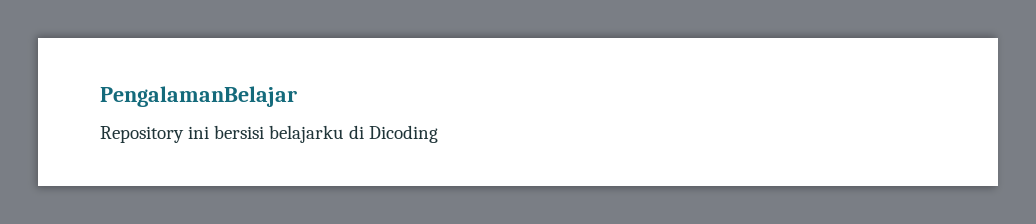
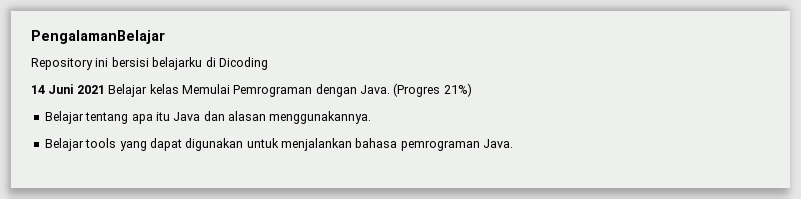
+ 14 Juni 2021 Belajar kelas Memulai Pemrograman dengan Java. (Progres 21%)
+ Belajar tentang apa itu Java dan alasan menggunakannya.
+ Belajar tools yang dapat digunakan untuk menjalankan bahasa pemrograman Java.

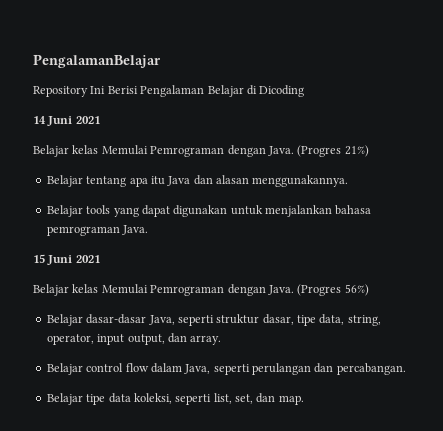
- Repository ini bersisi belajarku di Dicoding
+ Repository Ini Berisi Pengalaman Belajar di Dicoding
- 14 Juni 2021 Belajar kelas Memulai Pemrograman dengan Java.
+ 14 Juni 2021
+ Belajar kelas Memulai Pemrograman dengan Java.
+ 15 Juni 2021
+ Belajar kelas Memulai Pemrograman dengan Java. (Progres 56%)
+ Belajar dasar-dasar Java, seperti struktur dasar, tipe data, string, operator, input output, dan array.
+ Belajar control flow dalam Java, seperti perulangan dan percabangan.
+ Belajar tipe data koleksi, seperti list, set, dan map.

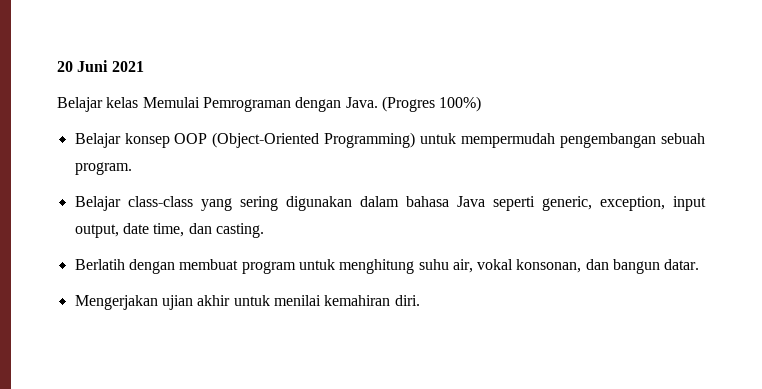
- PengalamanBelajar
- Repository Ini Berisi Pengalaman Belajar di Dicoding
- 14 Juni 2021
- Belajar kelas Memulai Pemrograman dengan Java. (Progres 21%)
- Belajar tentang apa itu Java dan alasan menggunakannya.
- Belajar tools yang dapat digunakan untuk menjalankan bahasa pemrograman Java.
- 15 Juni 2021
- Belajar kelas Memulai Pemrograman dengan Java. (Progres 56%)
- Belajar dasar-dasar Java, seperti struktur dasar, tipe data, string, operator, input output, dan array.
- Belajar control flow dalam Java, seperti perulangan dan percabangan.
- Belajar tipe data koleksi, seperti list, set, dan map.
+ 20 Juni 2021
+ Belajar kelas Memulai Pemrograman dengan Java. (Progres 100%)
+ Belajar konsep OOP (Object-Oriented Programming) untuk mempermudah pengembangan sebuah program.
+ Belajar class-class yang sering digunakan dalam bahasa Java seperti generic, exception, input output, date time, dan casting.
+ Berlatih dengan membuat program untuk menghitung suhu air, vokal konsonan, dan bangun datar.
+ Mengerjakan ujian akhir untuk menilai kemahiran diri.

